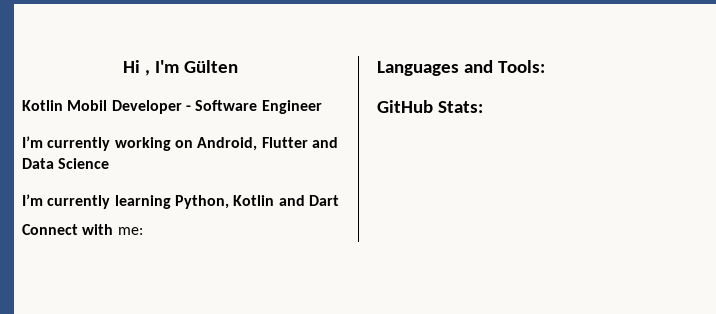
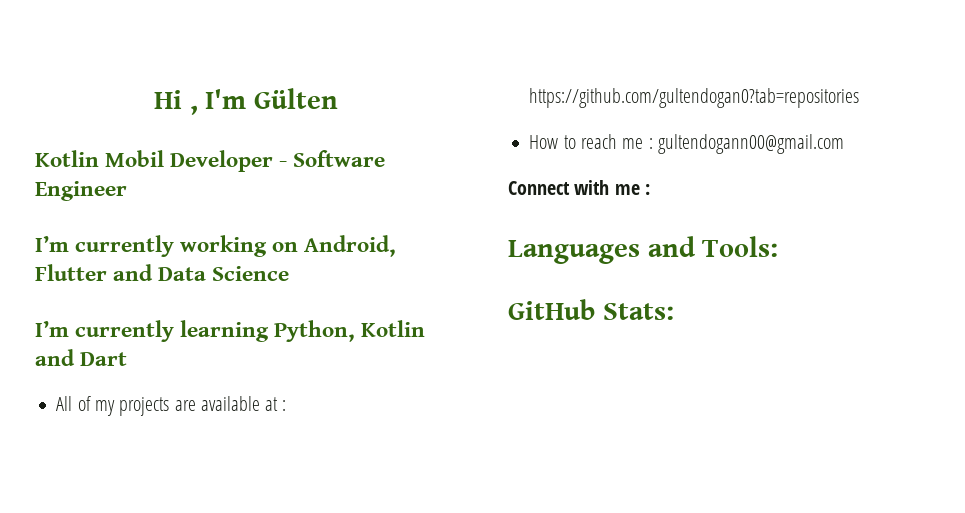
+ All of my projects are available at : https://github.com/gultendogan0?tab=repositories
+ How to reach me : gultendogann00@gmail.com
- Connect with me:
+ Connect with me :

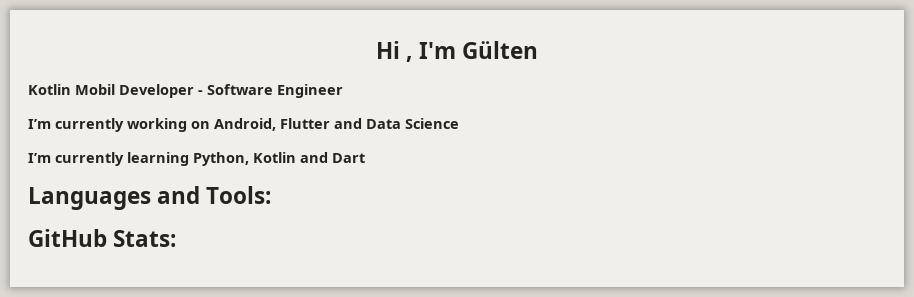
- All of my projects are available at : https://github.com/gultendogan0?tab=repositories
- How to reach me : gultendogann00@gmail.com
- Connect with me :

